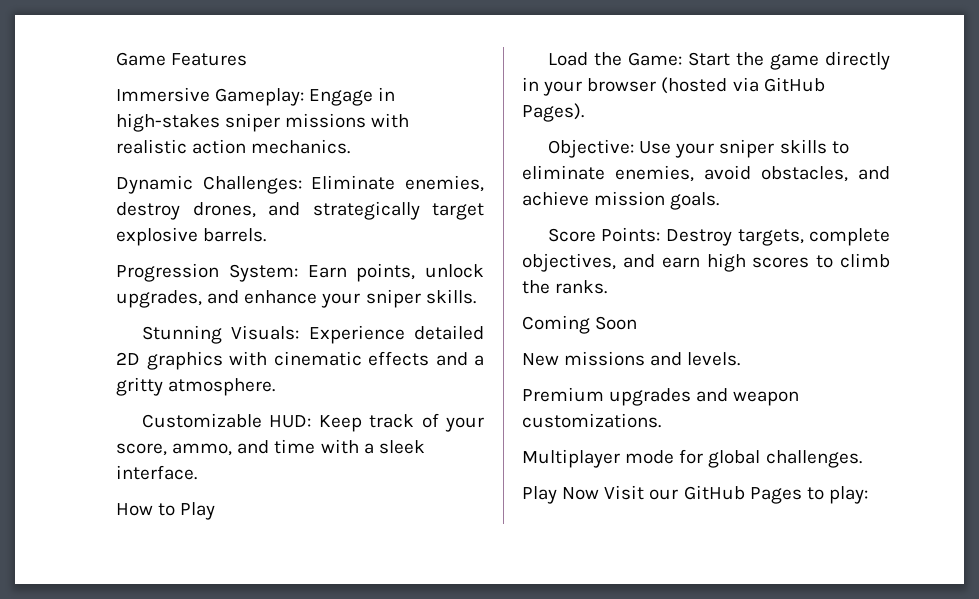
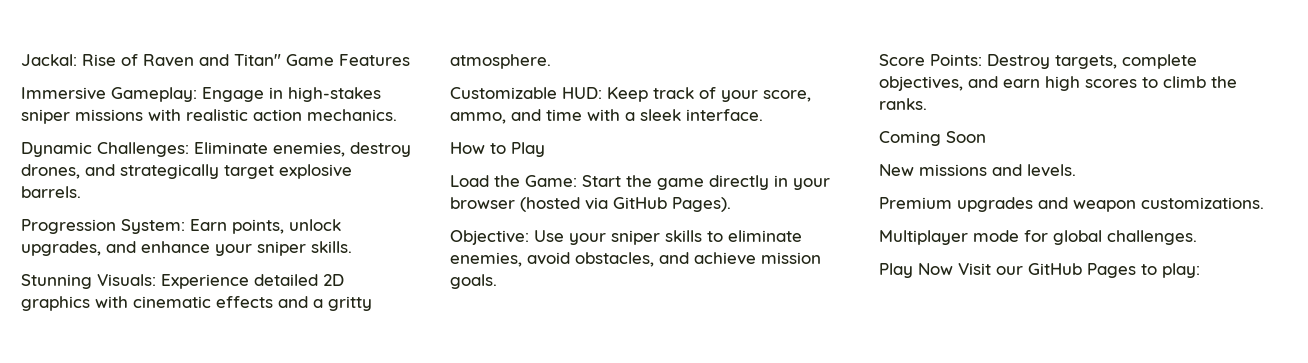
- Game Features
+ Jackal: Rise of Raven and Titan" Game Features

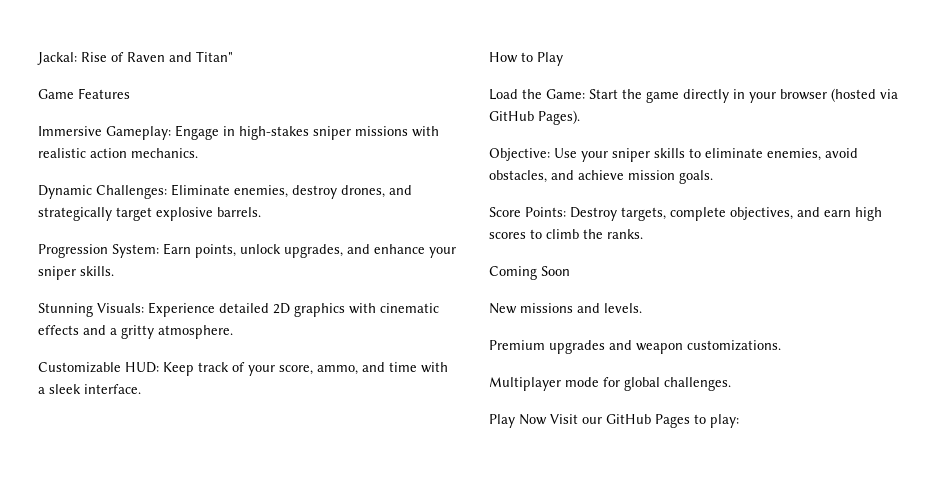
- Jackal: Rise of Raven and Titan" Game Features
+ Jackal: Rise of Raven and Titan"
+ Game Features

